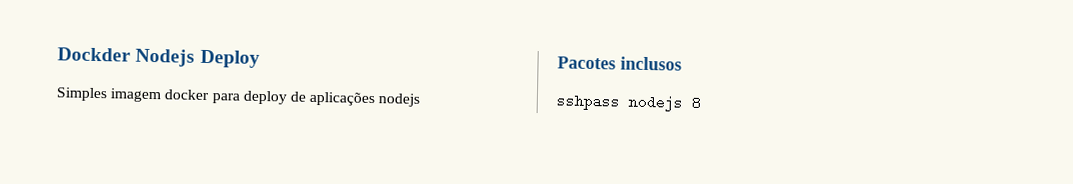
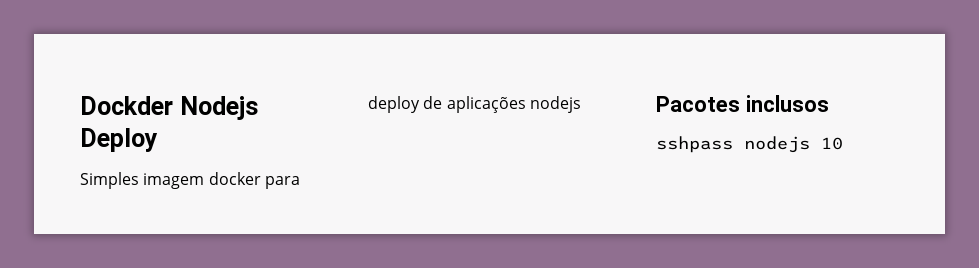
- sshpass nodejs 8
+ sshpass nodejs 10

